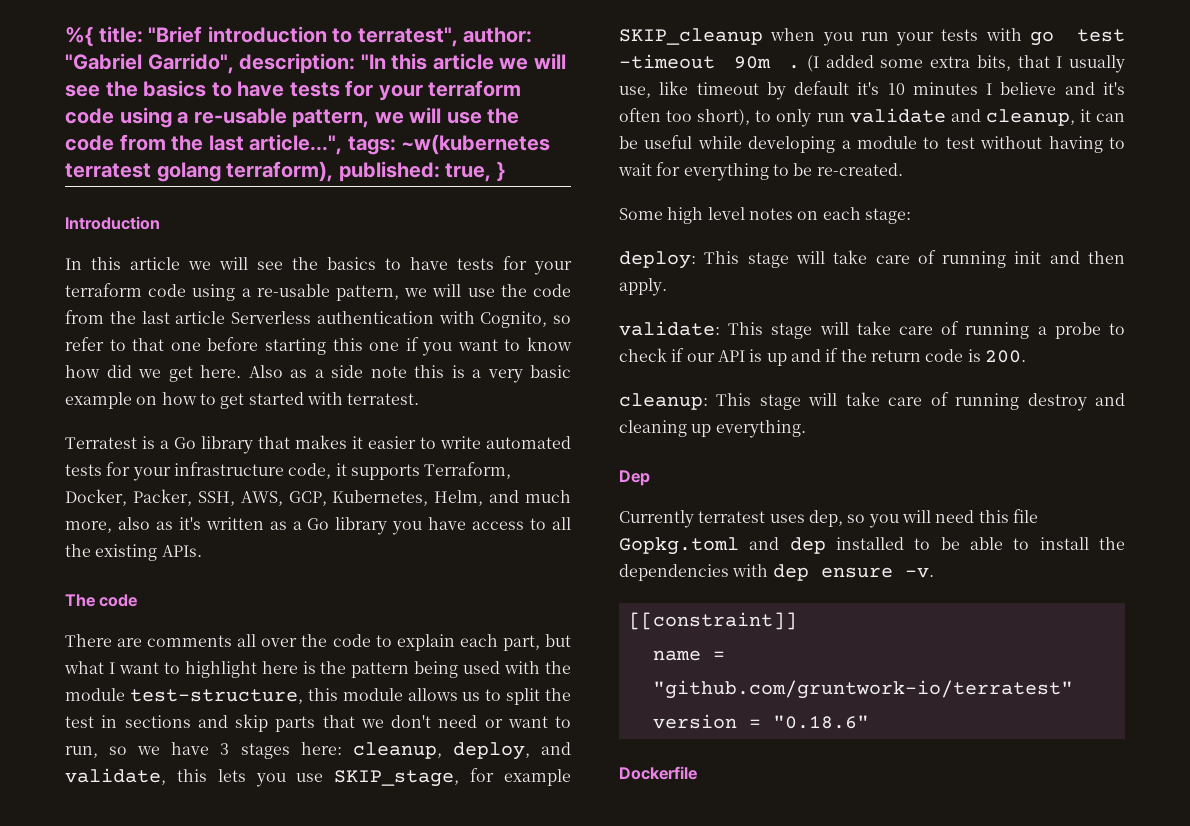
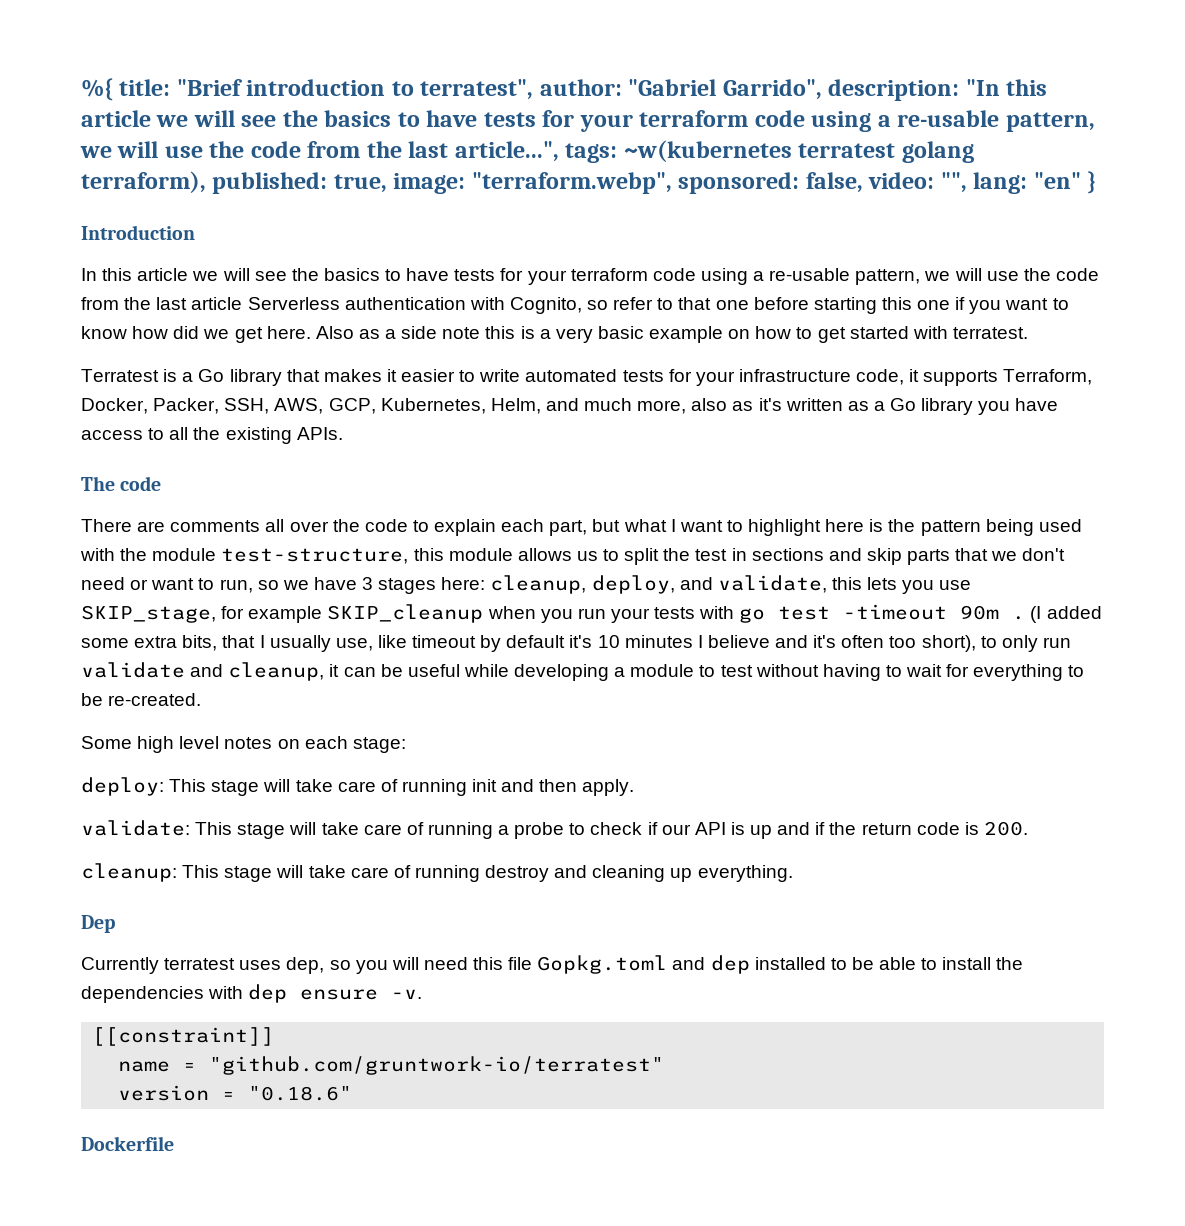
- %{ title: "Brief introduction to terratest", author: "Gabriel Garrido", description: "In this article we will see the basics to have tests for your terraform code using a re-usable pattern, we will use the code from the last article...", tags: ~w(kubernetes terratest golang terraform), published: true, }
+ %{ title: "Brief introduction to terratest", author: "Gabriel Garrido", description: "In this article we will see the basics to have tests for your terraform code using a re-usable pattern, we will use the code from the last article...", tags: ~w(kubernetes terratest golang terraform), published: true, image: "terraform.webp", sponsored: false, video: "", lang: "en" }

